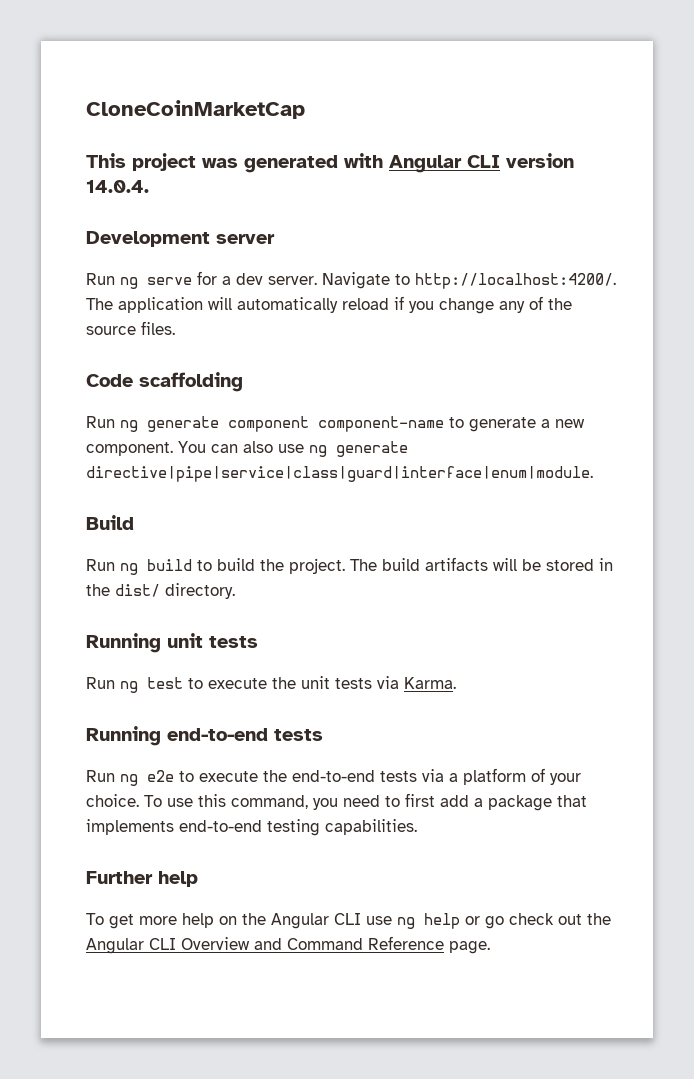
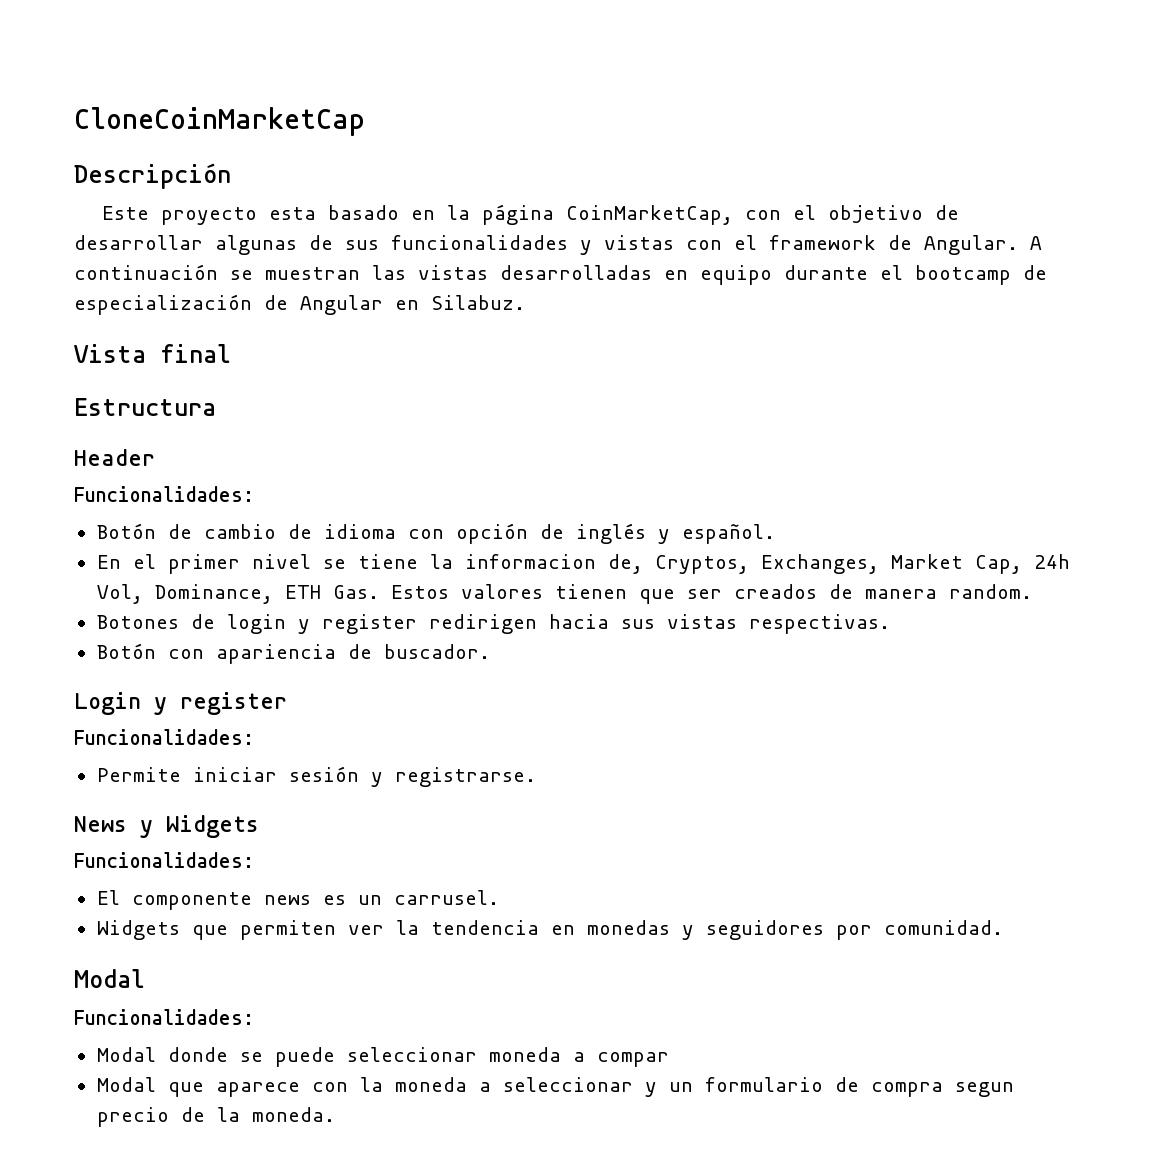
- This project was generated with Angular CLI version 14.0.4.
- Development server
- Run ng serve for a dev server. Navigate to http://localhost:4200/. The application will automatically reload if you change any of the source files.
- Code scaffolding
- Run ng generate component component-name to generate a new component. You can also use ng generate directive|pipe|service|class|guard|interface|enum|module.
- Build
- Run ng build to build the project. The build artifacts will be stored in the dist/ directory.
- Running unit tests
- Run ng test to execute the unit tests via Karma.
- Running end-to-end tests
- Run ng e2e to execute the end-to-end tests via a platform of your choice. To use this command, you need to first add a package that implements end-to-end testing capabilities.
- Further help
- To get more help on the Angular CLI use ng help or go check out the Angular CLI Overview and Command Reference page.
+ Descripción
+ Este proyecto esta basado en la página CoinMarketCap, con el objetivo de desarrollar algunas de sus funcionalidades y vistas con el framework de Angular. A continuación se muestran las vistas desarrolladas en equipo durante el bootcamp de especialización de Angular en Silabuz.
+ Vista final
+ Estructura
+ Header
+ Funcionalidades:
+ Botón de cambio de idioma con opción de inglés y español.
+ En el primer nivel se tiene la informacion de, Cryptos, Exchanges, Market Cap, 24h Vol, Dominance, ETH Gas. Estos valores tienen que ser creados de manera random.
+ Botones de login y register redirigen hacia sus vistas respectivas.
+ Botón con apariencia de buscador.
+ Login y register
+ Funcionalidades:
+ Permite iniciar sesión y registrarse.
+ News y Widgets
+ Funcionalidades:
+ El componente news es un carrusel.
+ Widgets que permiten ver la tendencia en monedas y seguidores por comunidad.
+ Modal
+ Funcionalidades:
+ Modal donde se puede seleccionar moneda a compar
+ Modal que aparece con la moneda a seleccionar y un formulario de compra segun precio de la moneda.

